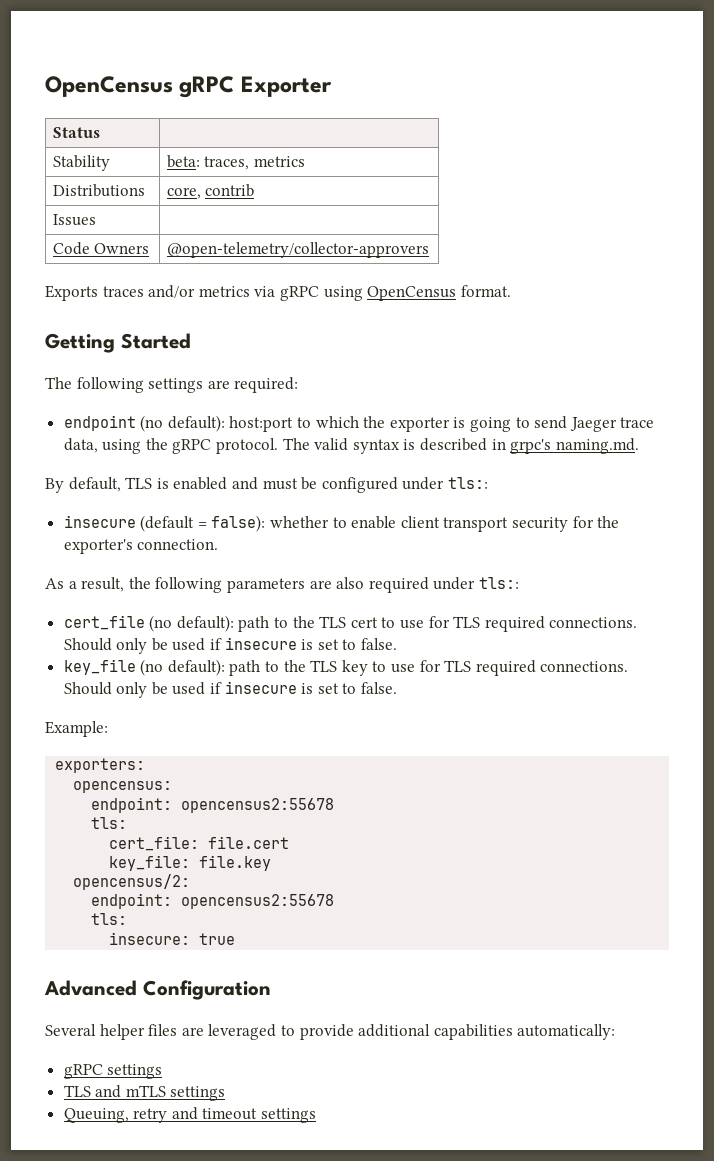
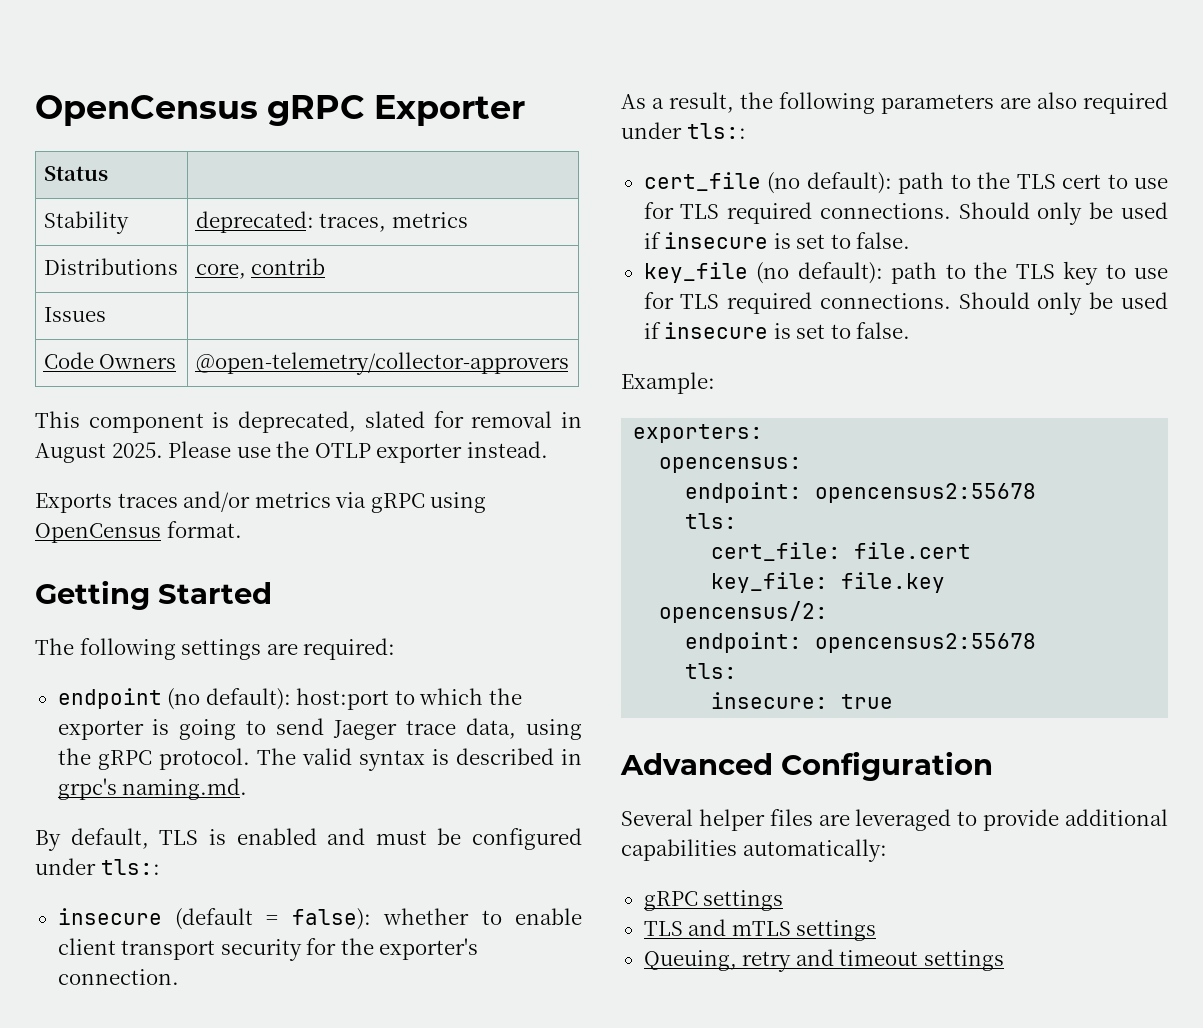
- Stability | beta: traces, metrics
+ Stability | deprecated: traces, metrics
+ This component is deprecated, slated for removal in August 2025. Please use the OTLP exporter instead.

